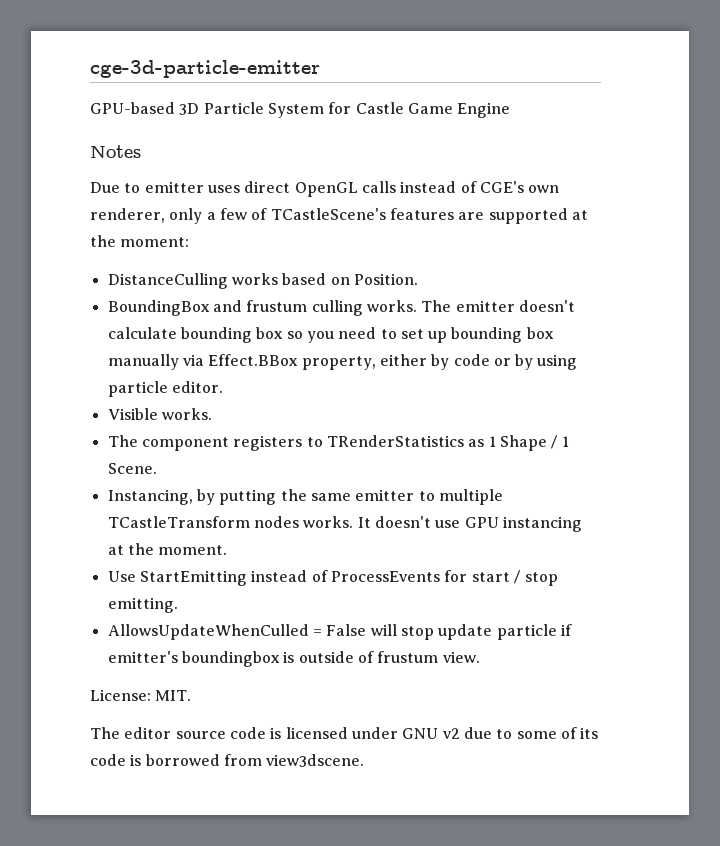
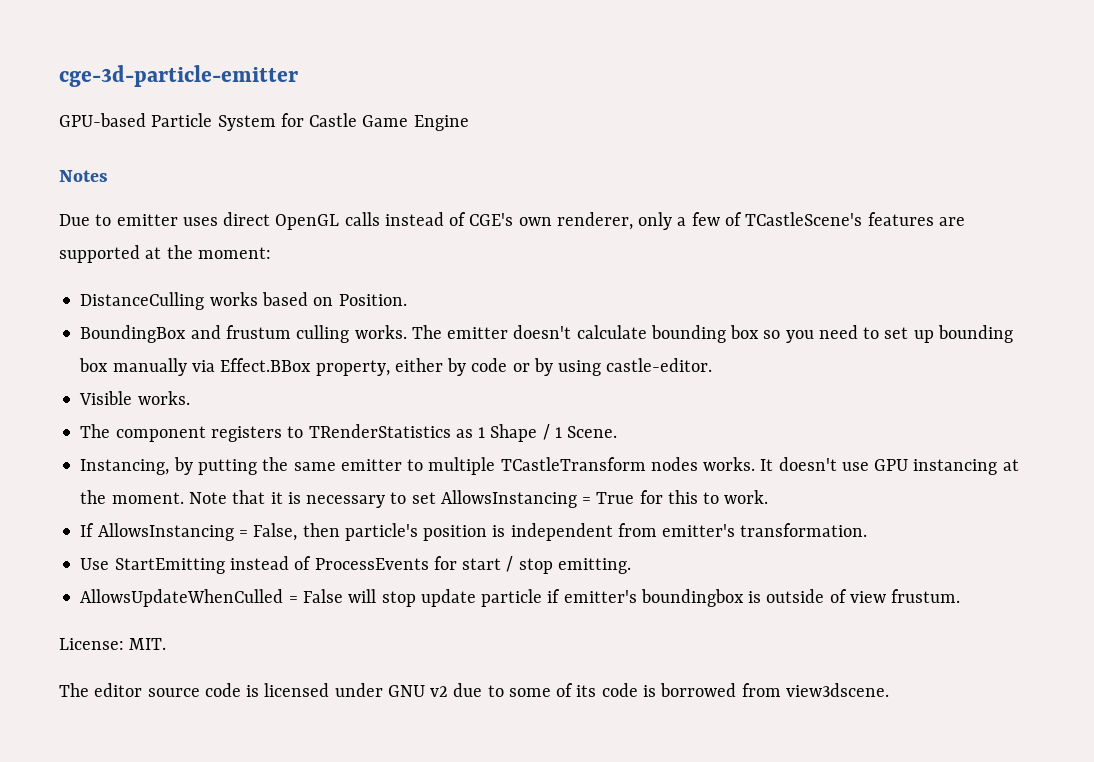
- GPU-based 3D Particle System for Castle Game Engine
+ GPU-based Particle System for Castle Game Engine
- The emitter doesn't calculate bounding box so you need to set up bounding box manually via Effect.BBox property, either by code or by using particle editor.
+ The emitter doesn't calculate bounding box so you need to set up bounding box manually via Effect.BBox property, either by code or by using castle-editor.
+ Note that it is necessary to set AllowsInstancing = True for this to work.
+ If AllowsInstancing = False, then particle's position is independent from emitter's transformation.
- AllowsUpdateWhenCulled = False will stop update particle if emitter's boundingbox is outside of frustum view.
+ AllowsUpdateWhenCulled = False will stop update particle if emitter's boundingbox is outside of view frustum.

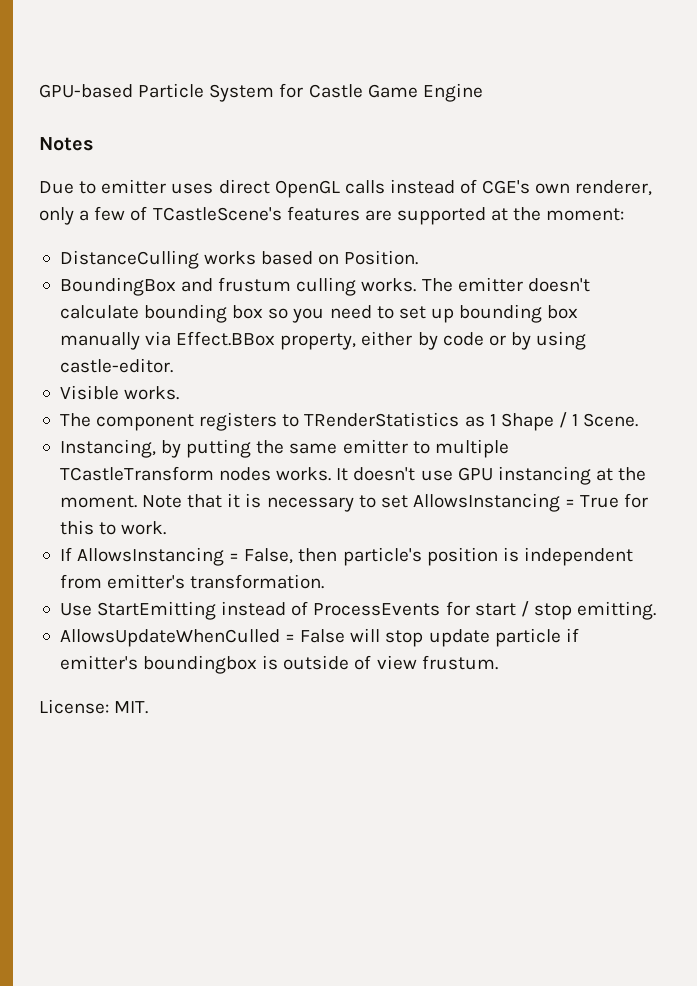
- cge-3d-particle-emitter
- The editor source code is licensed under GNU v2 due to some of its code is borrowed from view3dscene.

